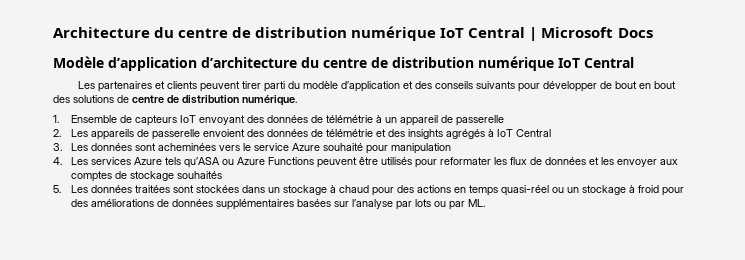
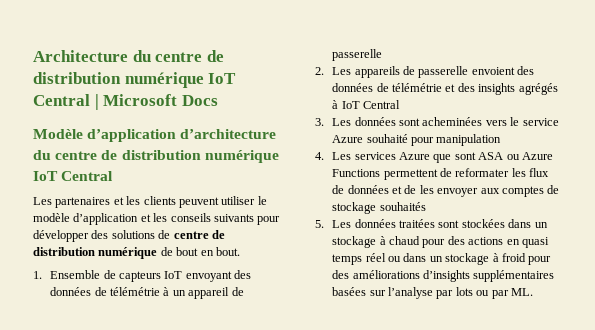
- Les partenaires et clients peuvent tirer parti du modèle d’application et des conseils suivants pour développer de bout en bout des solutions de centre de distribution numérique.
+ Les partenaires et les clients peuvent utiliser le modèle d’application et les conseils suivants pour développer des solutions de centre de distribution numérique de bout en bout.
- 4. Les services Azure tels qu’ASA ou Azure Functions peuvent être utilisés pour reformater les flux de données et les envoyer aux comptes de stockage souhaités
+ 4. Les services Azure que sont ASA ou Azure Functions permettent de reformater les flux de données et de les envoyer aux comptes de stockage souhaités
- 5. Les données traitées sont stockées dans un stockage à chaud pour des actions en temps quasi-réel ou un stockage à froid pour des améliorations de données supplémentaires basées sur l’analyse par lots ou par ML.
+ 5. Les données traitées sont stockées dans un stockage à chaud pour des actions en quasi temps réel ou dans un stockage à froid pour des améliorations d’insights supplémentaires basées sur l’analyse par lots ou par ML.

